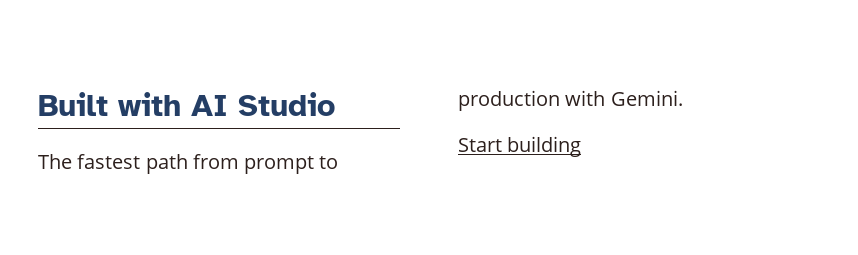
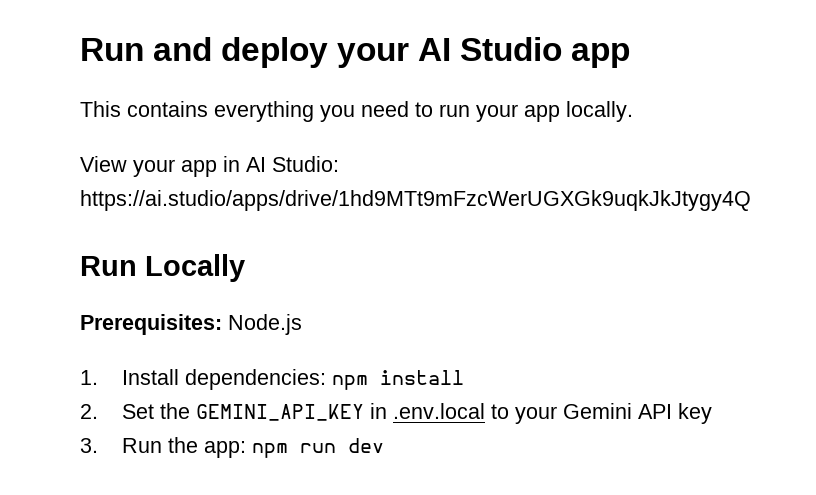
- Built with AI Studio
- The fastest path from prompt to production with Gemini.
- Start building
+ Run and deploy your AI Studio app
+ This contains everything you need to run your app locally.
+ View your app in AI Studio: https://ai.studio/apps/drive/1hd9MTt9mFzcWerUGXGk9uqkJkJtygy4Q
+ Run Locally
+ Prerequisites: Node.js
+ 1. Install dependencies: npm install
+ 2. Set the GEMINI_API_KEY in .env.local to your Gemini API key
+ 3. Run the app: npm run dev

